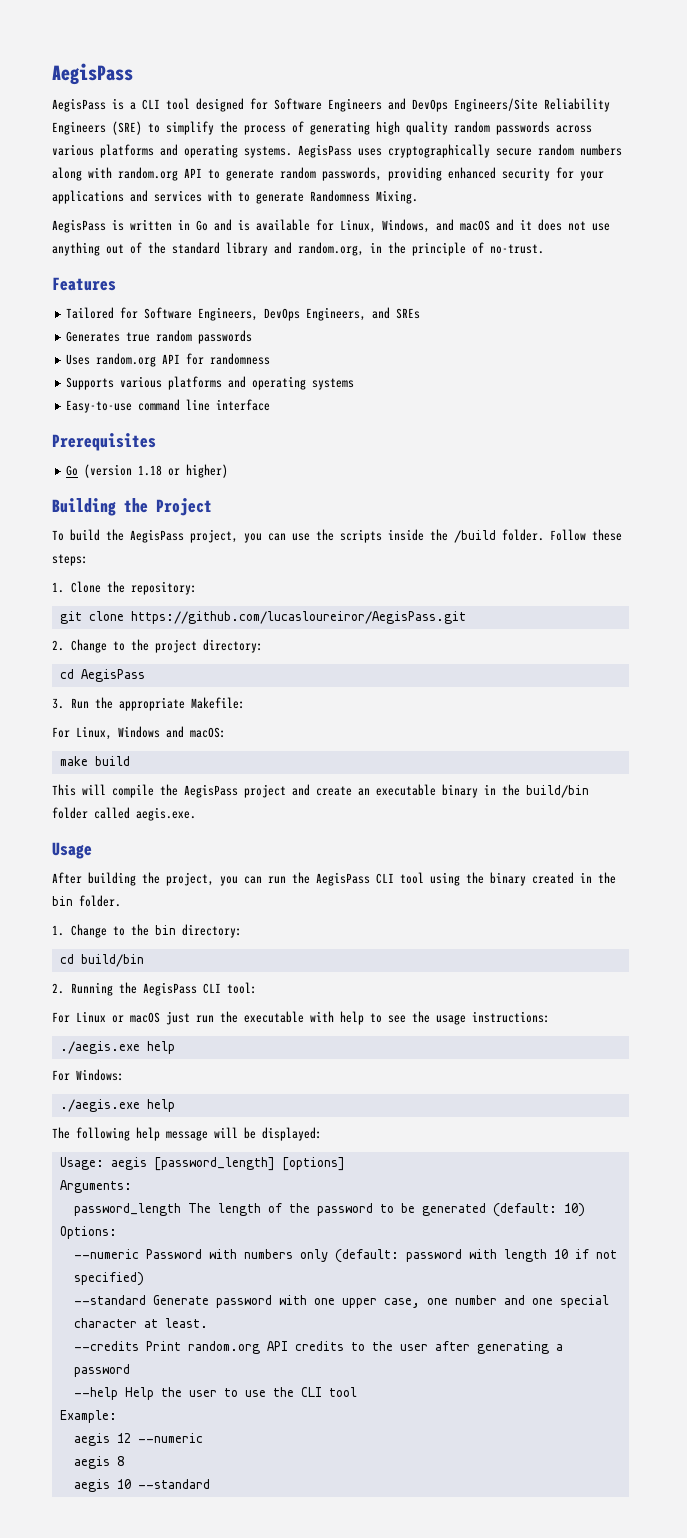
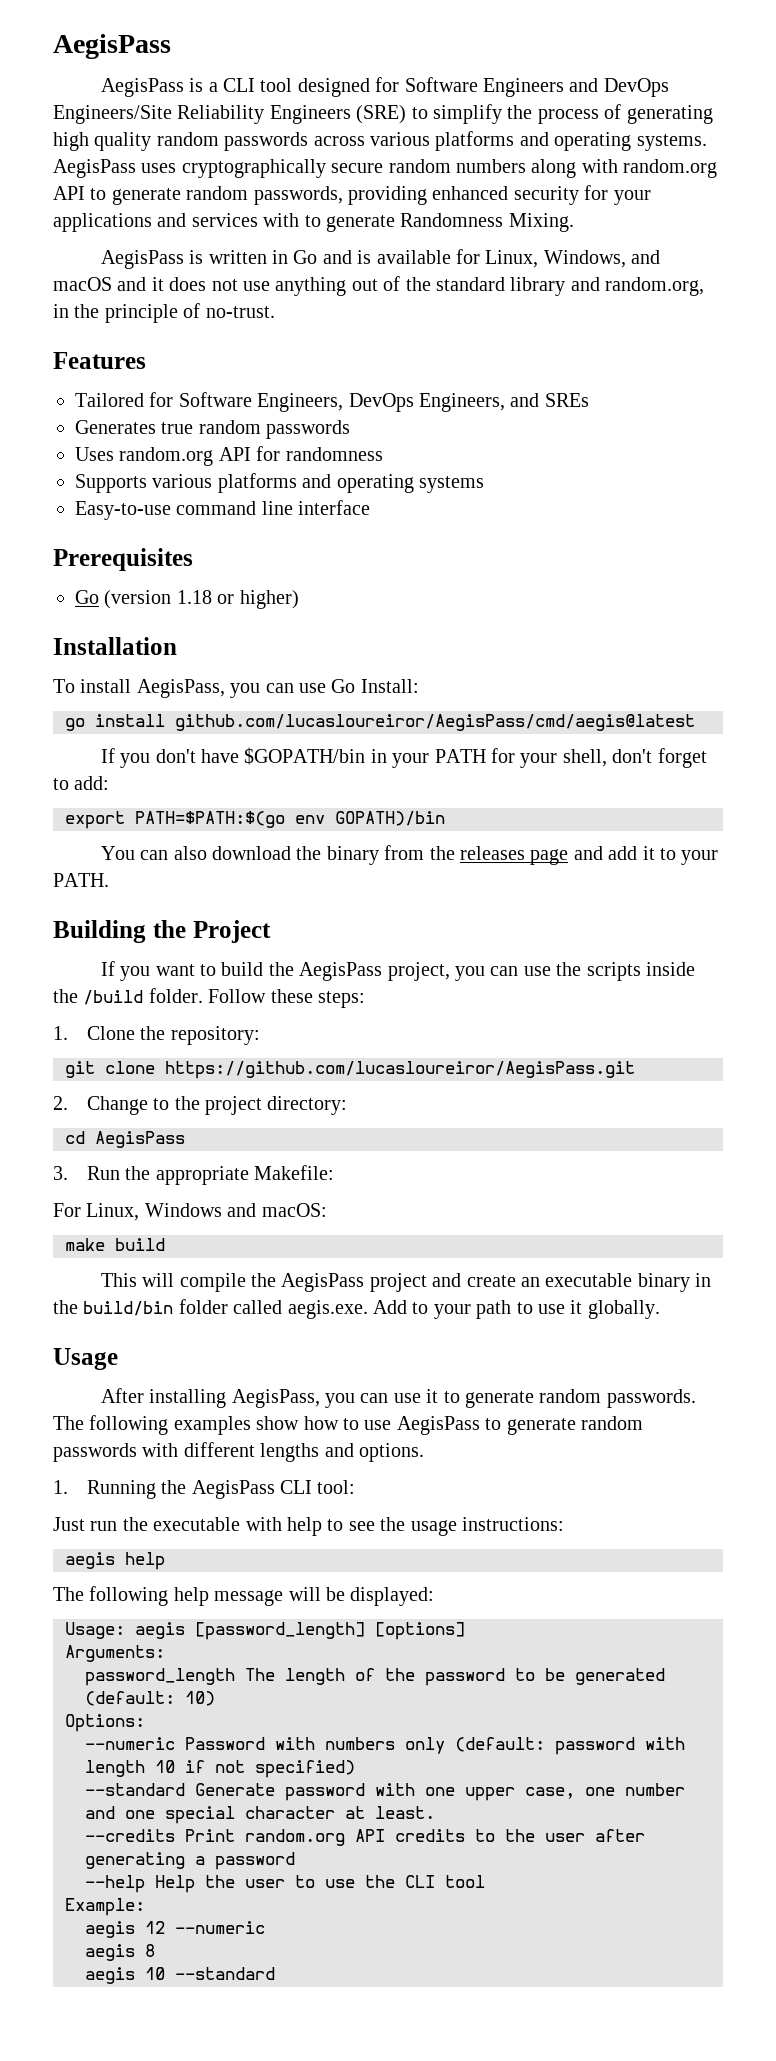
+ Installation
+ To install AegisPass, you can use Go Install:
+ go install github.com/lucasloureiror/AegisPass/cmd/aegis@latest
+ If you don't have $GOPATH/bin in your PATH for your shell, don't forget to add:
+ export PATH=$PATH:$(go env GOPATH)/bin
+ You can also download the binary from the releases page and add it to your PATH.
- To build the AegisPass project, you can use the scripts inside the /build folder.
+ If you want to build the AegisPass project, you can use the scripts inside the /build folder.
- This will compile the AegisPass project and create an executable binary in the build/bin folder called aegis.exe.
+ This will compile the AegisPass project and create an executable binary in the build/bin folder called aegis.exe. Add to your path to use it globally.
  Usage
- After building the project, you can run the AegisPass CLI tool using the binary created in the bin folder.
- 1. Change to the bin directory:
- cd build/bin
- 2. Running the AegisPass CLI tool:
+ After installing AegisPass, you can use it to generate random passwords. The following examples show how to use AegisPass to generate random passwords with different lengths and options.
+ 1. Running the AegisPass CLI tool:
- For Linux or macOS just run the executable with help to see the usage instructions:
- ./aegis.exe help
- For Windows:
- ./aegis.exe help
+ Just run the executable with help to see the usage instructions:
+ aegis help

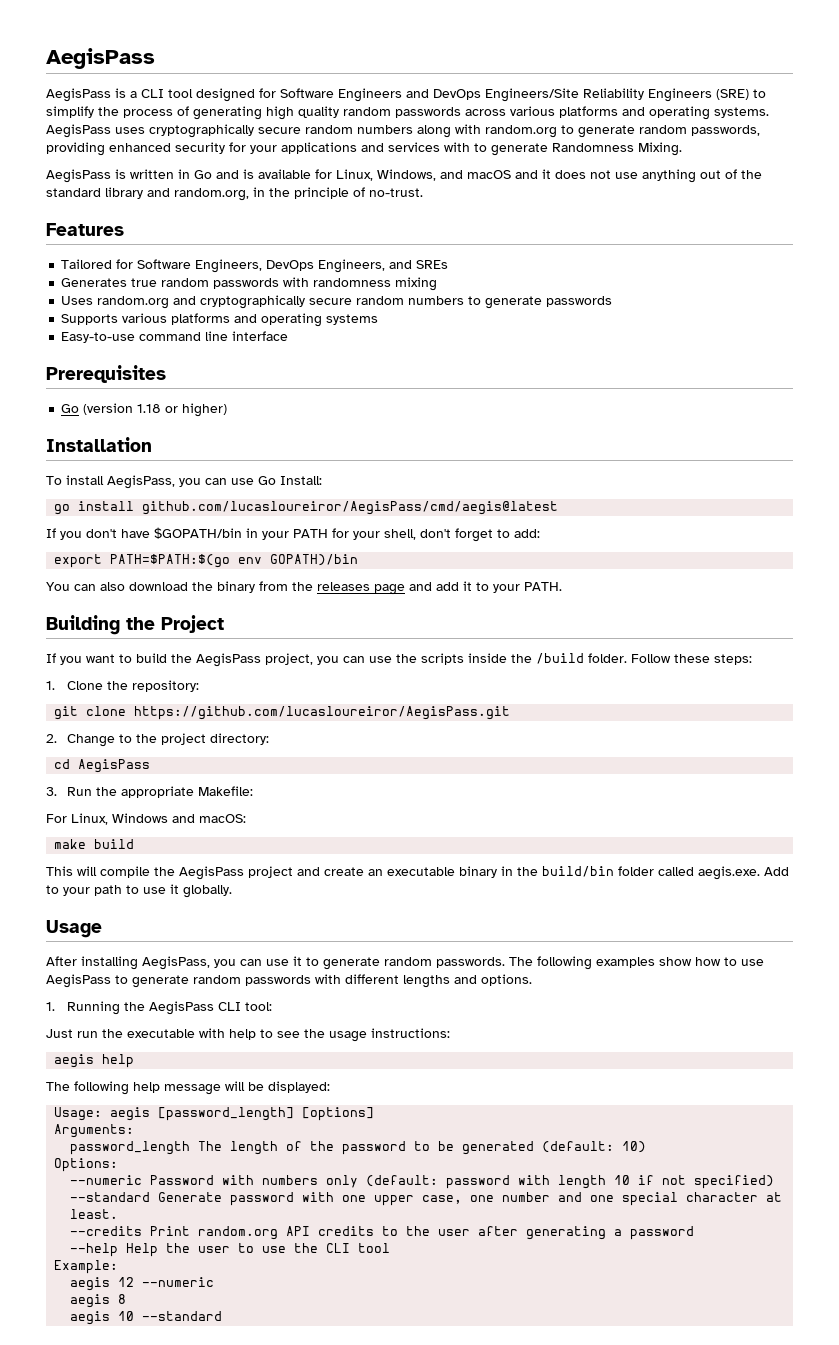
- AegisPass uses cryptographically secure random numbers along with random.org API to generate random passwords, providing enhanced security for your applications and services with to generate Randomness Mixing.
+ AegisPass uses cryptographically secure random numbers along with random.org to generate random passwords, providing enhanced security for your applications and services with to generate Randomness Mixing.
- Generates true random passwords
+ Generates true random passwords with randomness mixing
- Uses random.org API for randomness
+ Uses random.org and cryptographically secure random numbers to generate passwords

